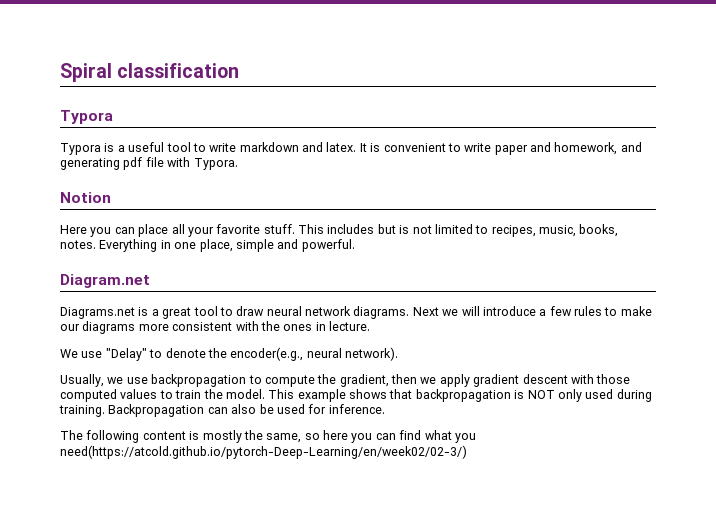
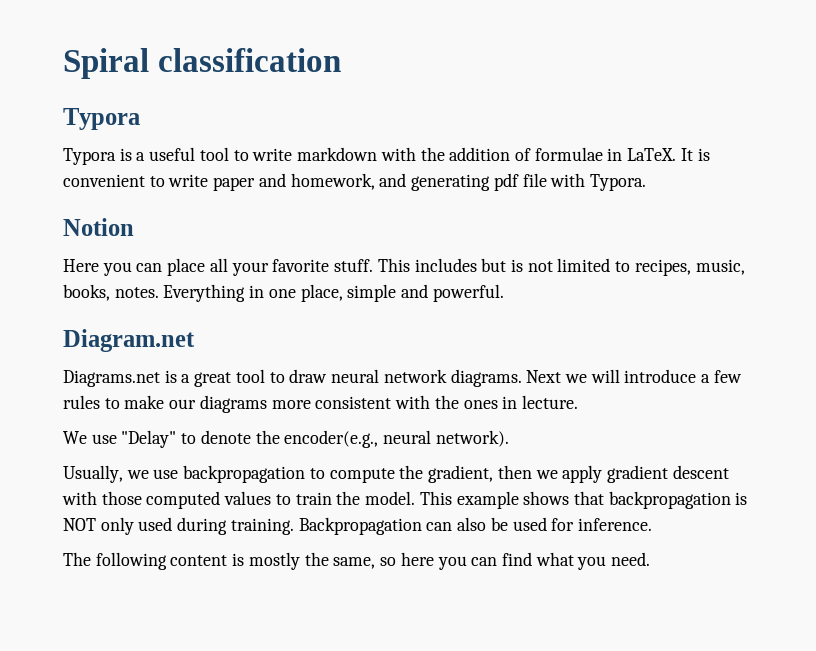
- Typora is a useful tool to write markdown and latex.
+ Typora is a useful tool to write markdown with the addition of formulae in LaTeX.
- The following content is mostly the same, so here you can find what you need(https://atcold.github.io/pytorch-Deep-Learning/en/week02/02-3/)
+ The following content is mostly the same, so here you can find what you need.

